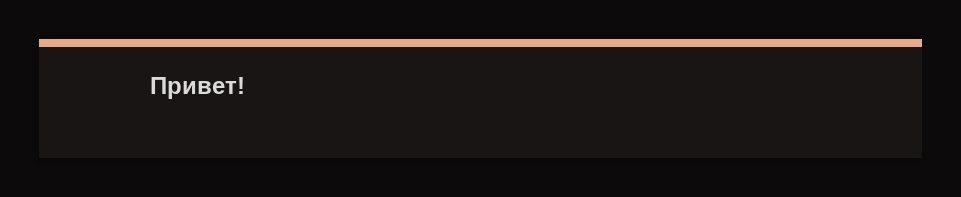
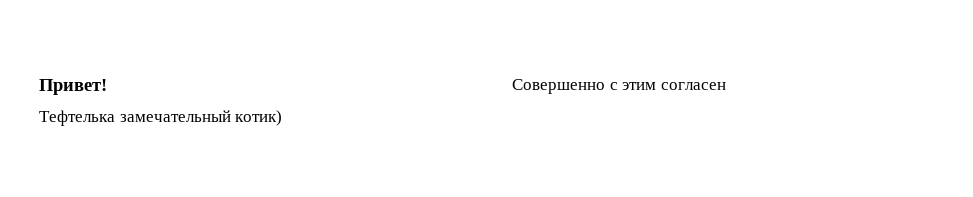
+ Тефтелька замечательный котик)
+ Совершенно с этим согласен

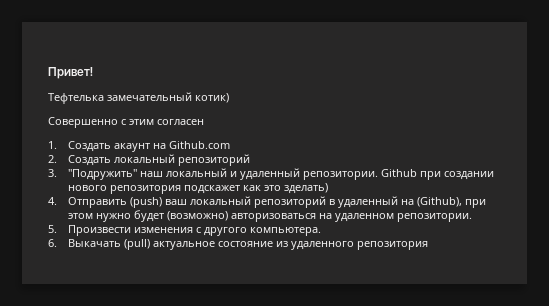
+ 1. Создать акаунт на Github.com
+ 2. Создать локальный репозиторий
+ 3. "Подружить" наш локальный и удаленный репозитории. Github при создании нового репозитория подскажет как это зделать)
+ 4. Отправить (push) ваш локальный репозиторий в удаленный на (Github), при этом нужно будет (возможно) авторизоваться на удаленном репозитории.
+ 5. Произвести изменения с другого компьютера.
+ 6. Выкачать (pull) актуальное состояние из удаленного репозитория

